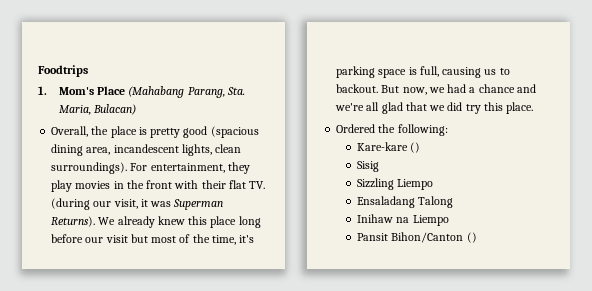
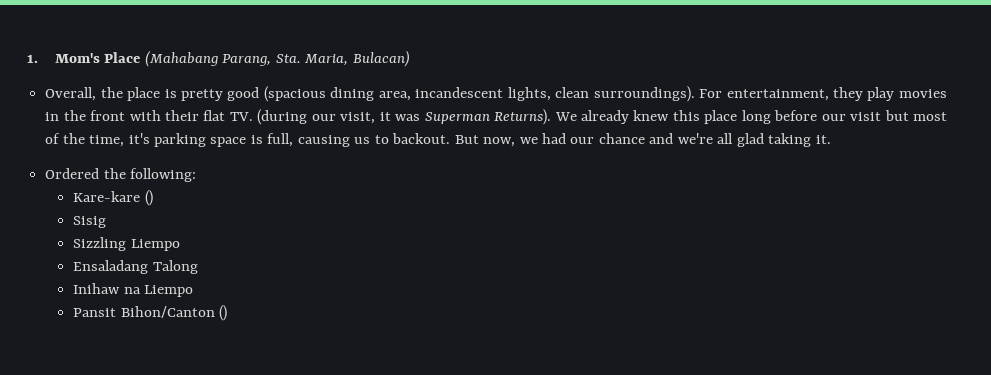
- Foodtrips
- But now, we had a chance and we're all glad that we did try this place.
+ But now, we had our chance and we're all glad taking it.

